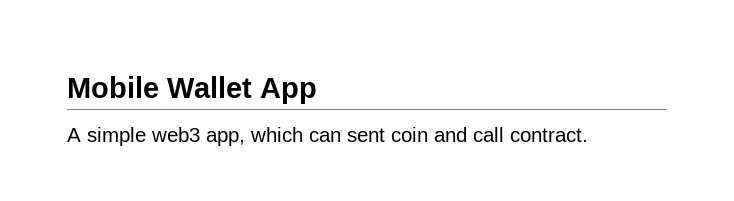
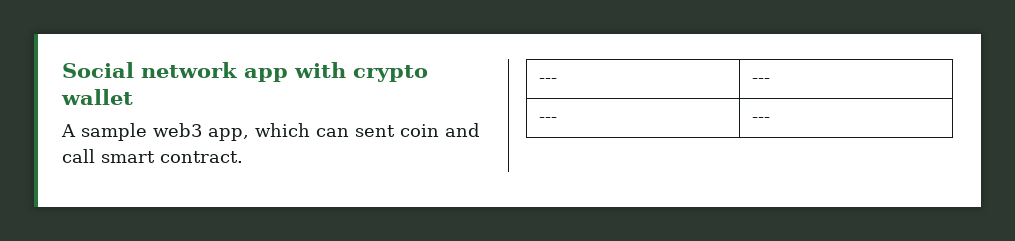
- Mobile Wallet App
+ Social network app with crypto wallet
- A simple web3 app, which can sent coin and call contract.
+ A sample web3 app, which can sent coin and call smart contract.
+ --- | ---
+ --- | ---

